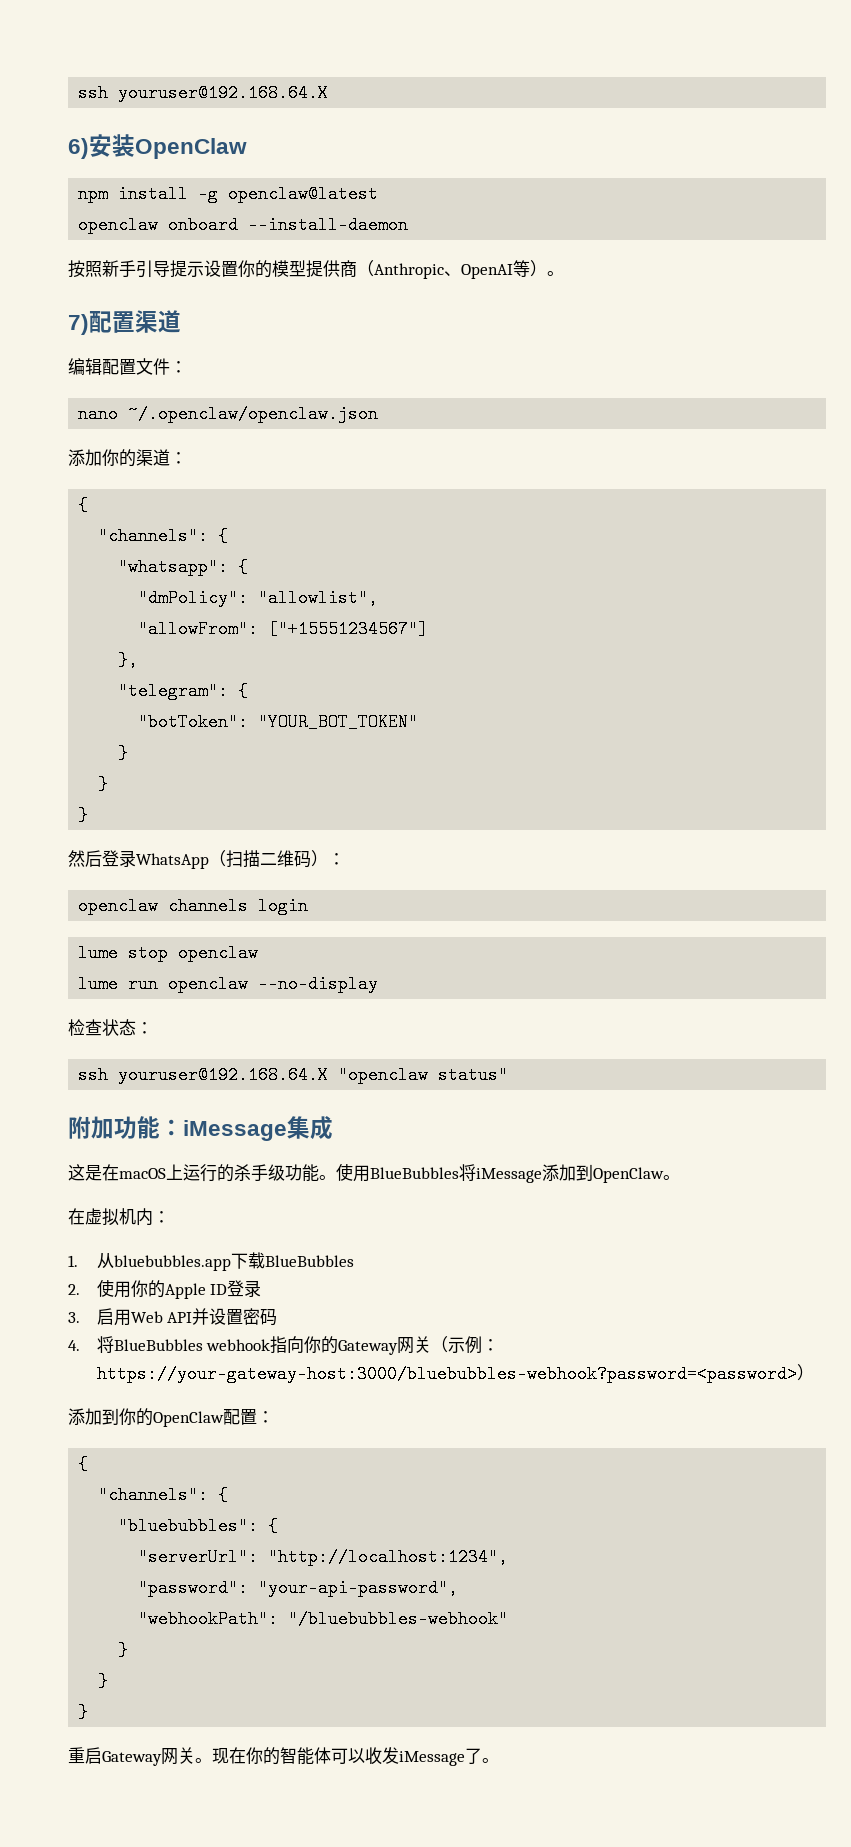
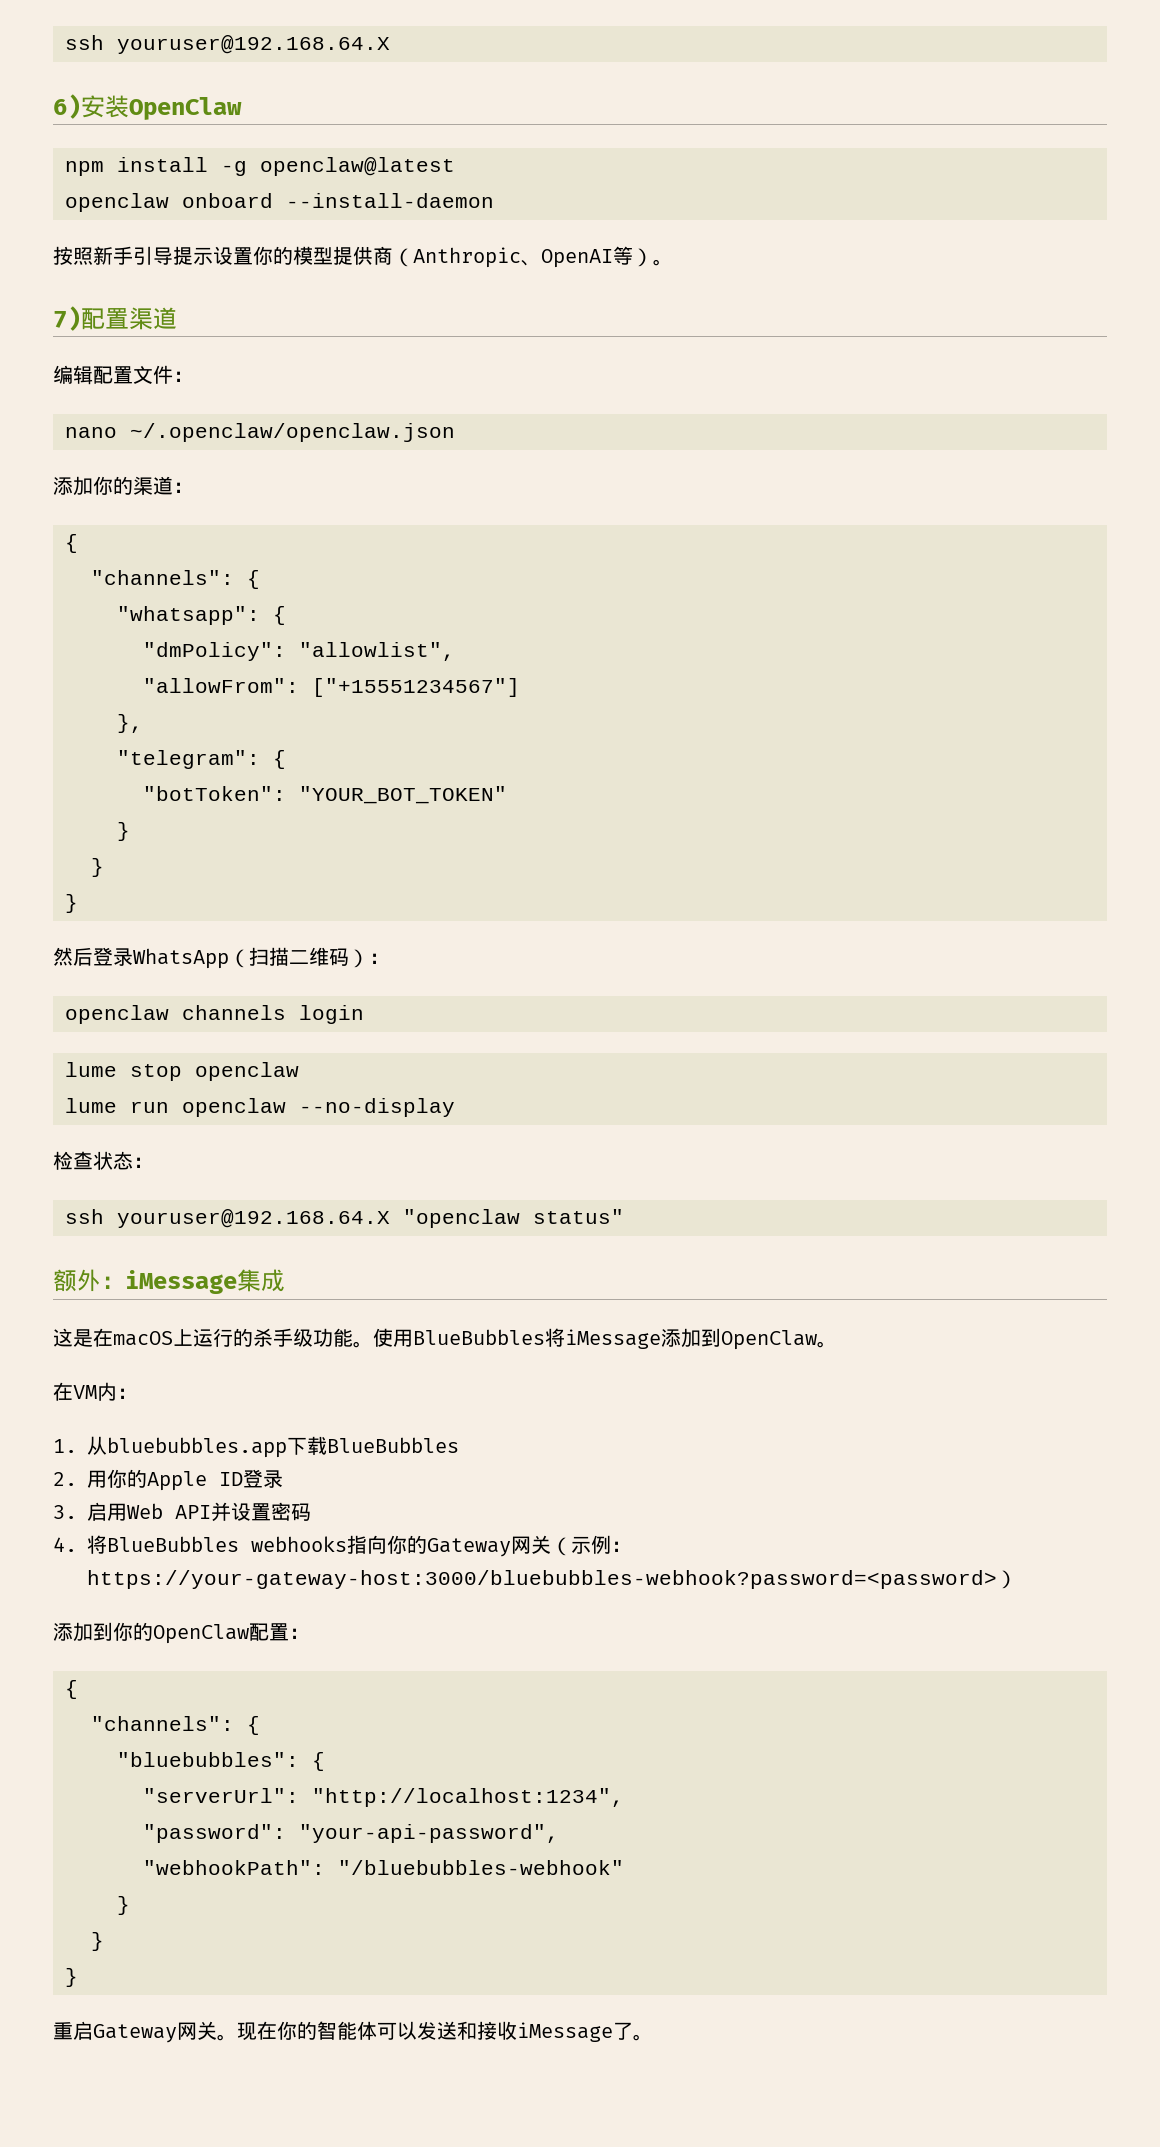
- 附加功能：iMessage集成
+ 额外：iMessage集成
- 在虚拟机内：
+ 在VM内：
- 2.使用你的Apple ID登录
+ 2.用你的Apple ID登录
- 4.将BlueBubbles webhook指向你的Gateway网关（示例：https://your-gateway-host:3000/bluebubbles-webhook?password=<password>）
+ 4.将BlueBubbles webhooks指向你的Gateway网关（示例：https://your-gateway-host:3000/bluebubbles-webhook?password=<password>）
- 现在你的智能体可以收发iMessage了。
+ 现在你的智能体可以发送和接收iMessage了。

